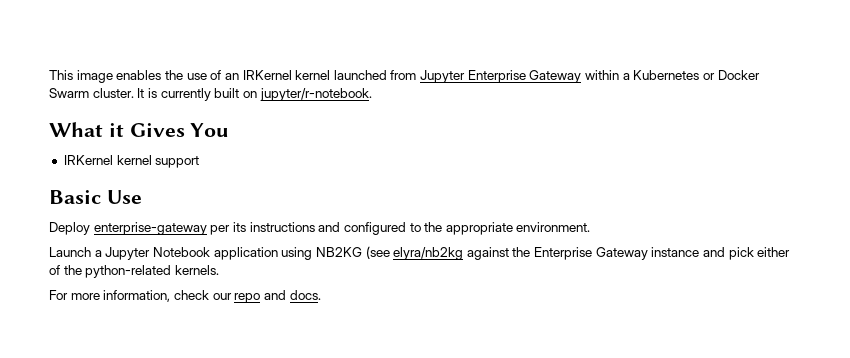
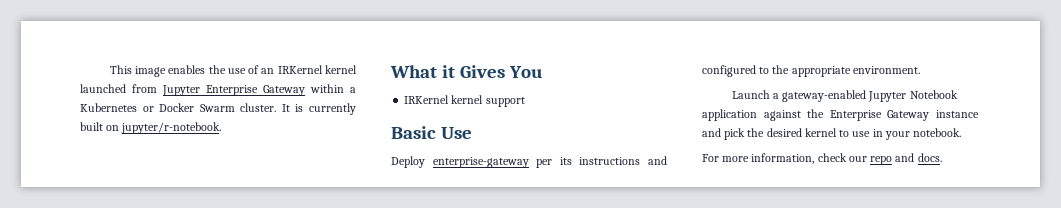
- Launch a Jupyter Notebook application using NB2KG (see elyra/nb2kg against the Enterprise Gateway instance and pick either of the python-related kernels.
+ Launch a gateway-enabled Jupyter Notebook application against the Enterprise Gateway instance and pick the desired kernel to use in your notebook.

